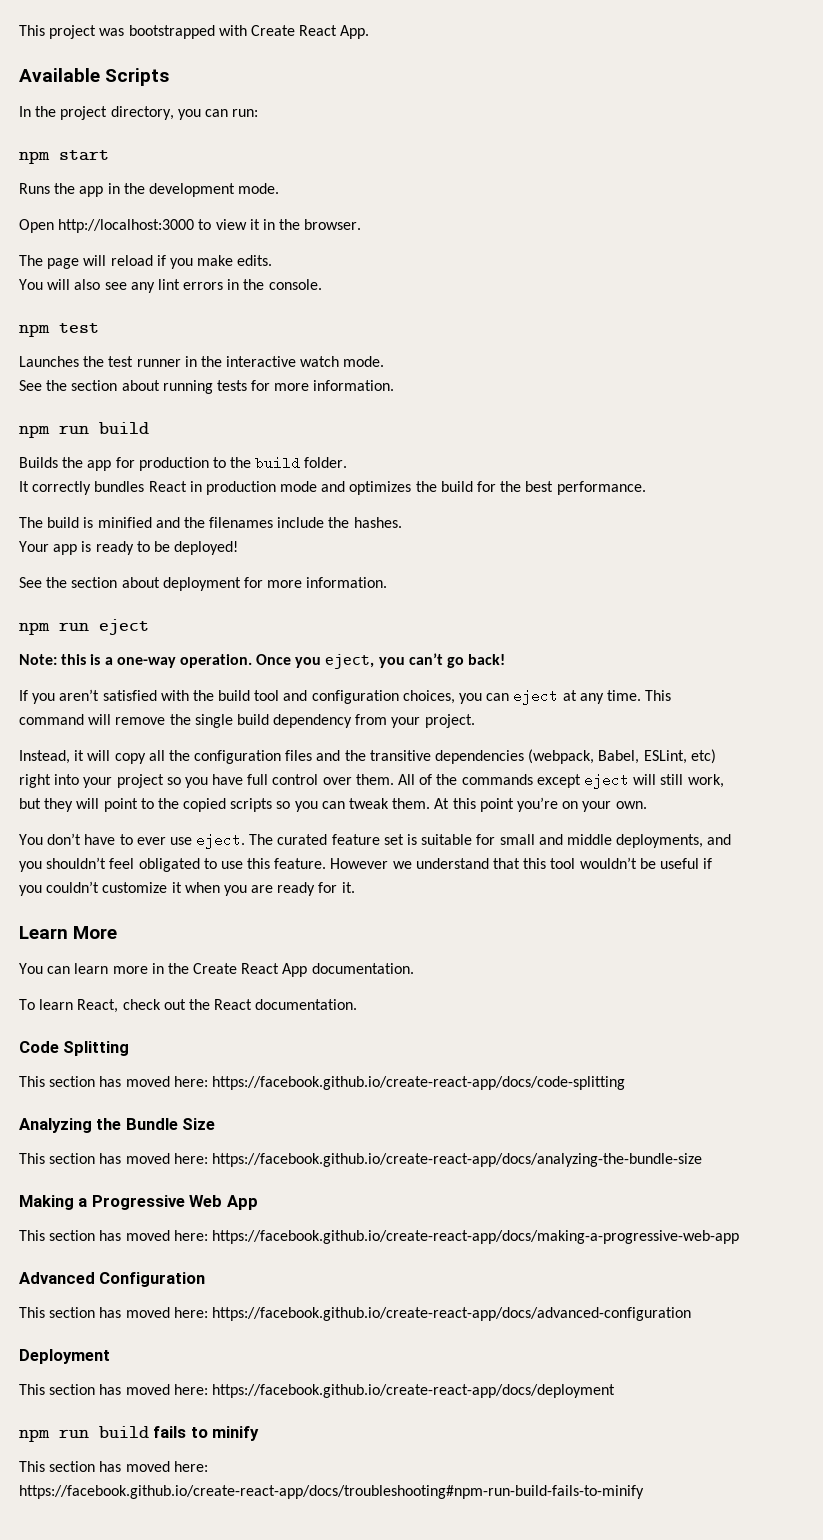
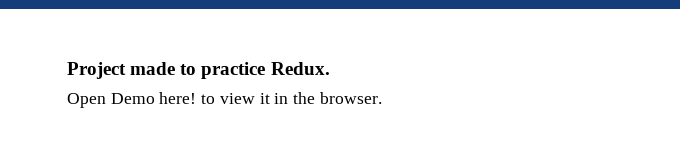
- This project was bootstrapped with Create React App.
- Available Scripts
- In the project directory, you can run:
- npm start
- Runs the app in the development mode.
+ Project made to practice Redux.
- Open http://localhost:3000 to view it in the browser.
+ Open Demo here! to view it in the browser.
- The page will reload if you make edits.
- You will also see any lint errors in the console.
- npm test
- Launches the test runner in the interactive watch mode.
- See the section about running tests for more information.
- npm run build
- Builds the app for production to the build folder.
- It correctly bundles React in production mode and optimizes the build for the best performance.
- The build is minified and the filenames include the hashes.
- Your app is ready to be deployed!
- See the section about deployment for more information.
- npm run eject
- Note: this is a one-way operation. Once you eject, you can’t go back!
- If you aren’t satisfied with the build tool and configuration choices, you can eject at any time. This command will remove the single build dependency from your project.
- Instead, it will copy all the configuration files and the transitive dependencies (webpack, Babel, ESLint, etc) right into your project so you have full control over them. All of the commands except eject will still work, but they will point to the copied scripts so you can tweak them. At this point you’re on your own.
- You don’t have to ever use eject. The curated feature set is suitable for small and middle deployments, and you shouldn’t feel obligated to use this feature. However we understand that this tool wouldn’t be useful if you couldn’t customize it when you are ready for it.
- Learn More
- You can learn more in the Create React App documentation.
- To learn React, check out the React documentation.
- Code Splitting
- This section has moved here: https://facebook.github.io/create-react-app/docs/code-splitting
- Analyzing the Bundle Size
- This section has moved here: https://facebook.github.io/create-react-app/docs/analyzing-the-bundle-size
- Making a Progressive Web App
- This section has moved here: https://facebook.github.io/create-react-app/docs/making-a-progressive-web-app
- Advanced Configuration
- This section has moved here: https://facebook.github.io/create-react-app/docs/advanced-configuration
- Deployment
- This section has moved here: https://facebook.github.io/create-react-app/docs/deployment
- npm run build fails to minify
- This section has moved here: https://facebook.github.io/create-react-app/docs/troubleshooting#npm-run-build-fails-to-minify

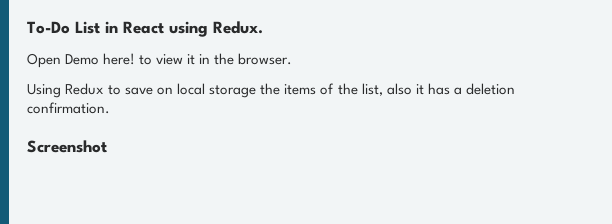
- Project made to practice Redux.
+ To-Do List in React using Redux.
+ Using Redux to save on local storage the items of the list, also it has a deletion confirmation.
+ Screenshot

